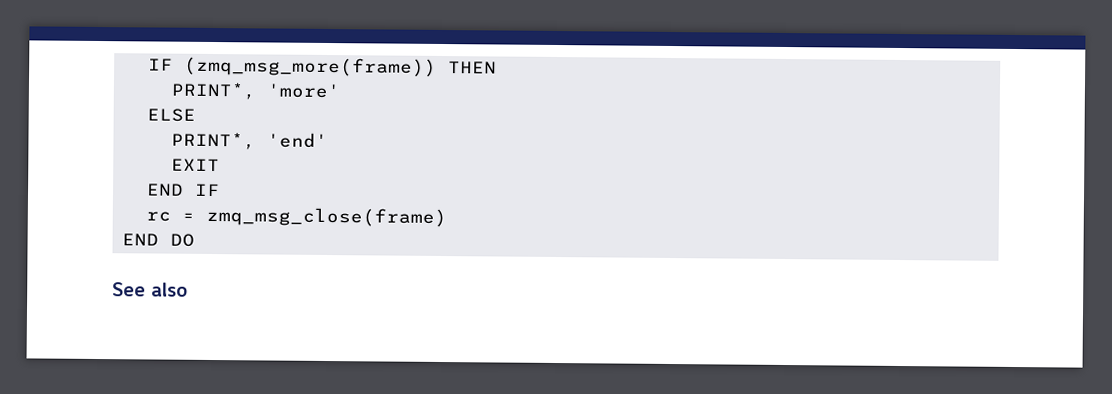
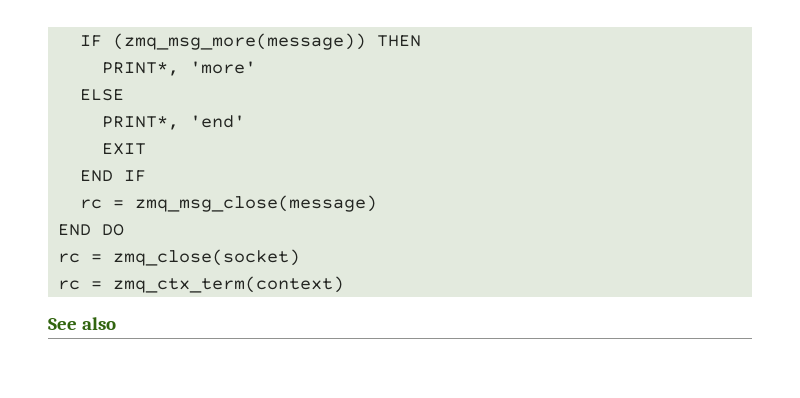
- IF (zmq_msg_more(frame)) THEN
+ IF (zmq_msg_more(message)) THEN
- rc = zmq_msg_close(frame)
+ rc = zmq_msg_close(message)
+ rc = zmq_close(socket)
+ rc = zmq_ctx_term(context)

